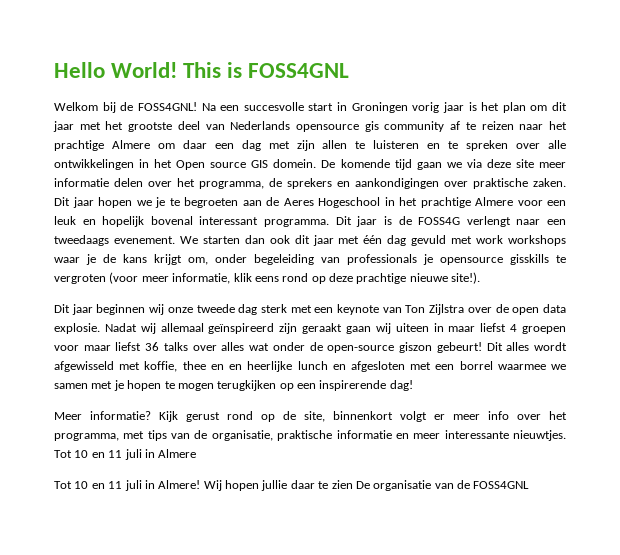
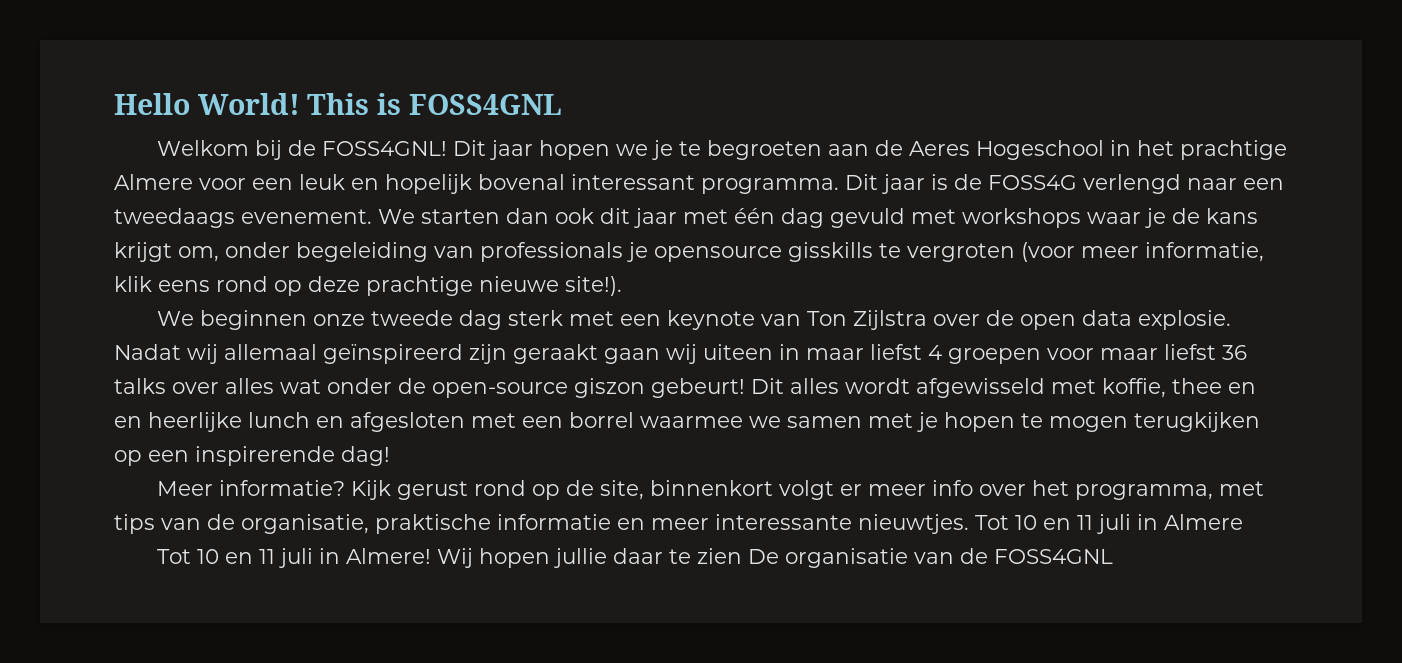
- Na een succesvolle start in Groningen vorig jaar is het plan om dit jaar met het grootste deel van Nederlands opensource gis community af te reizen naar het prachtige Almere om daar een dag met zijn allen te luisteren en te spreken over alle ontwikkelingen in het Open source GIS domein. De komende tijd gaan we via deze site meer informatie delen over het programma, de sprekers en aankondigingen over praktische zaken.
- Dit jaar is de FOSS4G verlengt naar een tweedaags evenement.
+ Dit jaar is de FOSS4G verlengd naar een tweedaags evenement.
- We starten dan ook dit jaar met één dag gevuld met work workshops waar je de kans krijgt om, onder begeleiding van professionals je opensource gisskills te vergroten (voor meer informatie, klik eens rond op deze prachtige nieuwe site!).
+ We starten dan ook dit jaar met één dag gevuld met workshops waar je de kans krijgt om, onder begeleiding van professionals je opensource gisskills te vergroten (voor meer informatie, klik eens rond op deze prachtige nieuwe site!).
- Dit jaar beginnen wij onze tweede dag sterk met een keynote van Ton Zijlstra over de open data explosie.
+ We beginnen onze tweede dag sterk met een keynote van Ton Zijlstra over de open data explosie.

